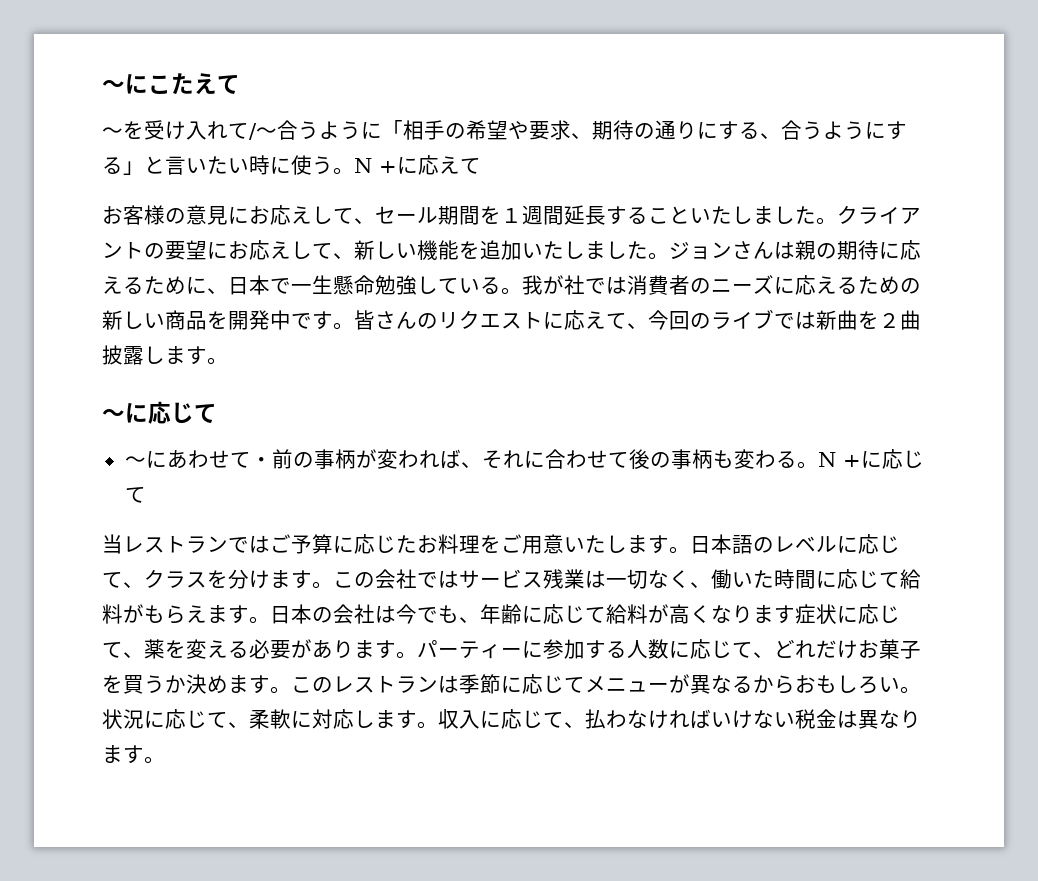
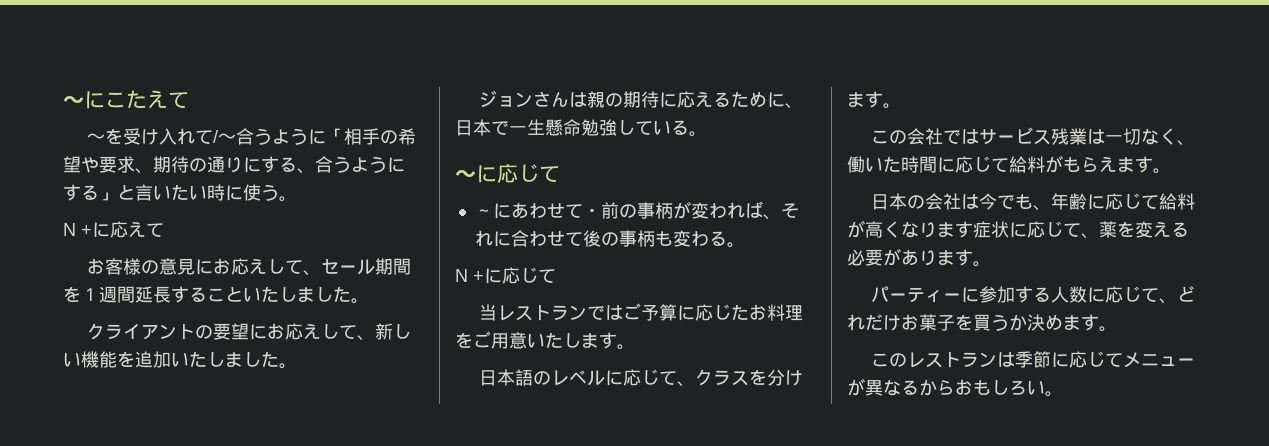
- 〜を受け入れて/〜合うように「相手の希望や要求、期待の通りにする、合うようにする」と言いたい時に使う。N +に応えて
+ 〜を受け入れて/〜合うように「相手の希望や要求、期待の通りにする、合うようにする」と言いたい時に使う。
+ N +に応えて
- お客様の意見にお応えして、セール期間を１週間延長することいたしました。クライアントの要望にお応えして、新しい機能を追加いたしました。ジョンさんは親の期待に応えるために、日本で一生懸命勉強している。我が社では消費者のニーズに応えるための新しい商品を開発中です。皆さんのリクエストに応えて、今回のライブでは新曲を２曲披露します。
+ お客様の意見にお応えして、セール期間を１週間延長することいたしました。
+ クライアントの要望にお応えして、新しい機能を追加いたしました。
+ ジョンさんは親の期待に応えるために、日本で一生懸命勉強している。
- ～にあわせて・前の事柄が変われば、それに合わせて後の事柄も変わる。N +に応じて
+ ～にあわせて・前の事柄が変われば、それに合わせて後の事柄も変わる。
+ N +に応じて
- 当レストランではご予算に応じたお料理をご用意いたします。日本語のレベルに応じて、クラスを分けます。この会社ではサービス残業は一切なく、働いた時間に応じて給料がもらえます。日本の会社は今でも、年齢に応じて給料が高くなります症状に応じて、薬を変える必要があります。パーティーに参加する人数に応じて、どれだけお菓子を買うか決めます。このレストランは季節に応じてメニューが異なるからおもしろい。状況に応じて、柔軟に対応します。収入に応じて、払わなければいけない税金は異なります。
+ 当レストランではご予算に応じたお料理をご用意いたします。
+ 日本語のレベルに応じて、クラスを分けます。
+ この会社ではサービス残業は一切なく、働いた時間に応じて給料がもらえます。
+ 日本の会社は今でも、年齢に応じて給料が高くなります症状に応じて、薬を変える必要があります。
+ パーティーに参加する人数に応じて、どれだけお菓子を買うか決めます。
+ このレストランは季節に応じてメニューが異なるからおもしろい。

